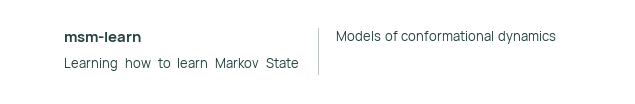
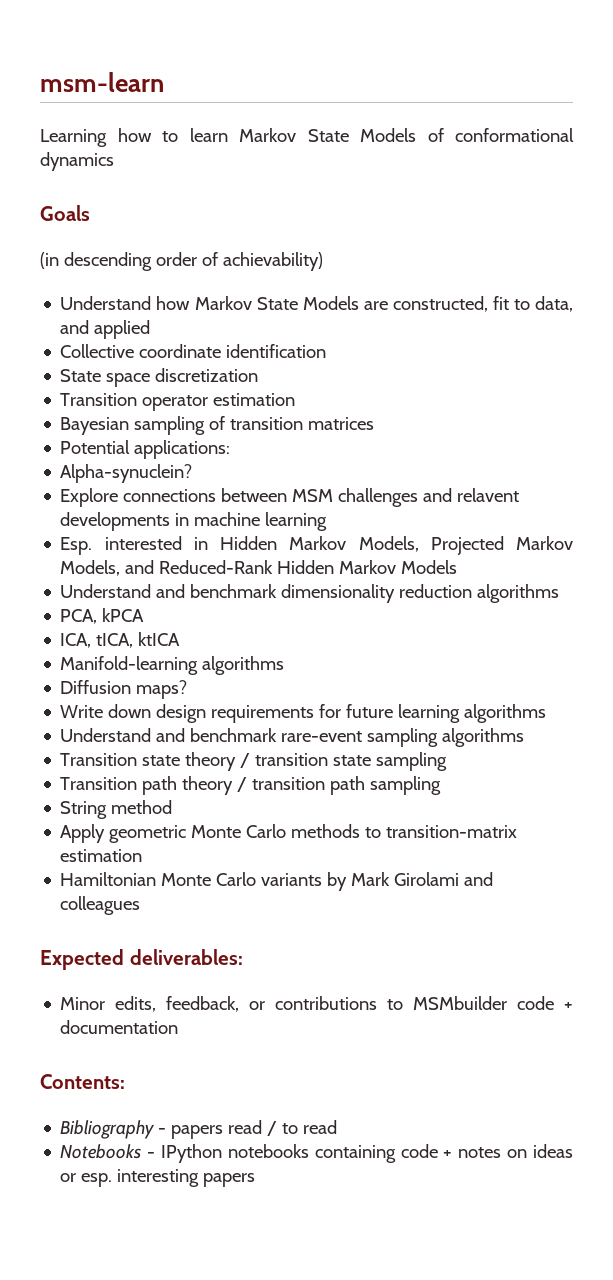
+ Goals
+ (in descending order of achievability)
+ Understand how Markov State Models are constructed, fit to data, and applied
+ Collective coordinate identification
+ State space discretization
+ Transition operator estimation
+ Bayesian sampling of transition matrices
+ Potential applications:
+ Alpha-synuclein?
+ Explore connections between MSM challenges and relavent developments in machine learning
+ Esp. interested in Hidden Markov Models, Projected Markov Models, and Reduced-Rank Hidden Markov Models
+ Understand and benchmark dimensionality reduction algorithms
+ PCA, kPCA
+ ICA, tICA, ktICA
+ Manifold-learning algorithms
+ Diffusion maps?
+ Write down design requirements for future learning algorithms
+ Understand and benchmark rare-event sampling algorithms
+ Transition state theory / transition state sampling
+ Transition path theory / transition path sampling
+ String method
+ Apply geometric Monte Carlo methods to transition-matrix estimation
+ Hamiltonian Monte Carlo variants by Mark Girolami and colleagues
+ Expected deliverables:
+ Minor edits, feedback, or contributions to MSMbuilder code + documentation
+ Contents:
+ Bibliography - papers read / to read
+ Notebooks - IPython notebooks containing code + notes on ideas or esp. interesting papers

